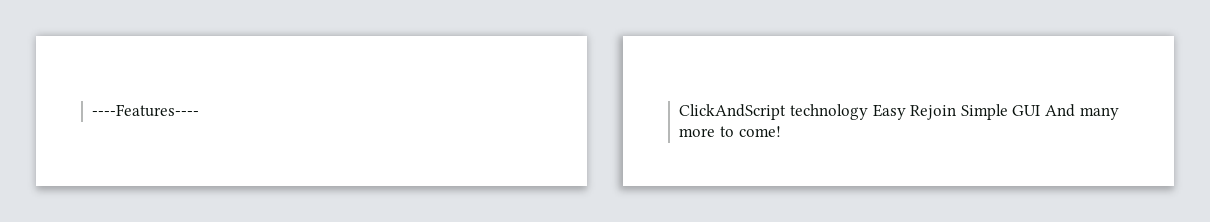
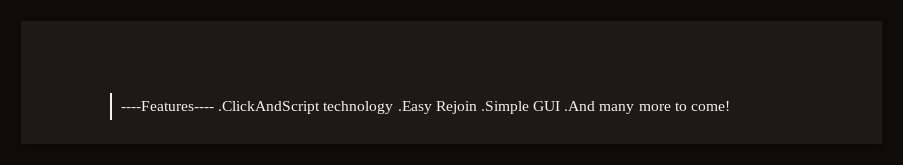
- ----Features----
- ClickAndScript technology Easy Rejoin Simple GUI And many more to come!
+ ----Features---- .ClickAndScript technology .Easy Rejoin .Simple GUI .And many more to come!

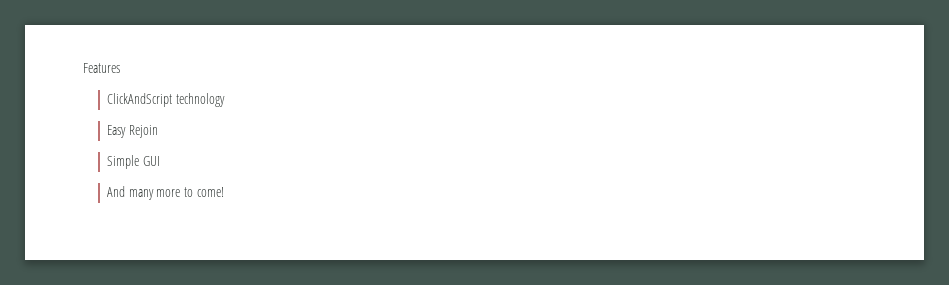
- ----Features---- .ClickAndScript technology .Easy Rejoin .Simple GUI .And many more to come!
+ Features
+ ClickAndScript technology
+ Easy Rejoin
+ Simple GUI
+ And many more to come!

